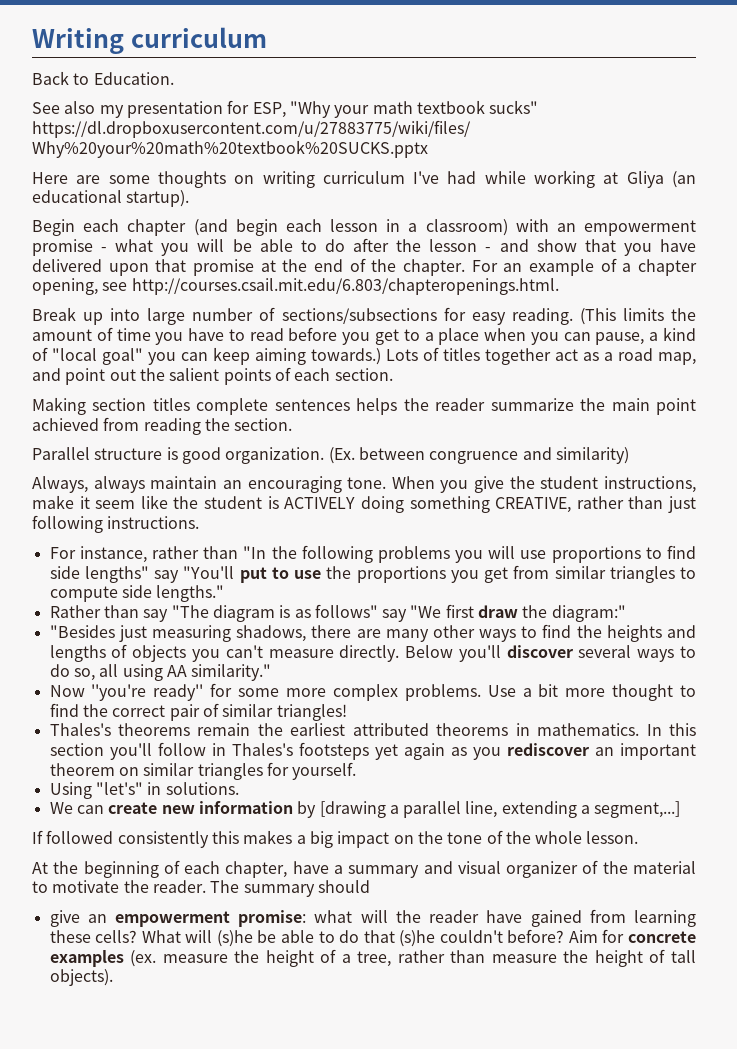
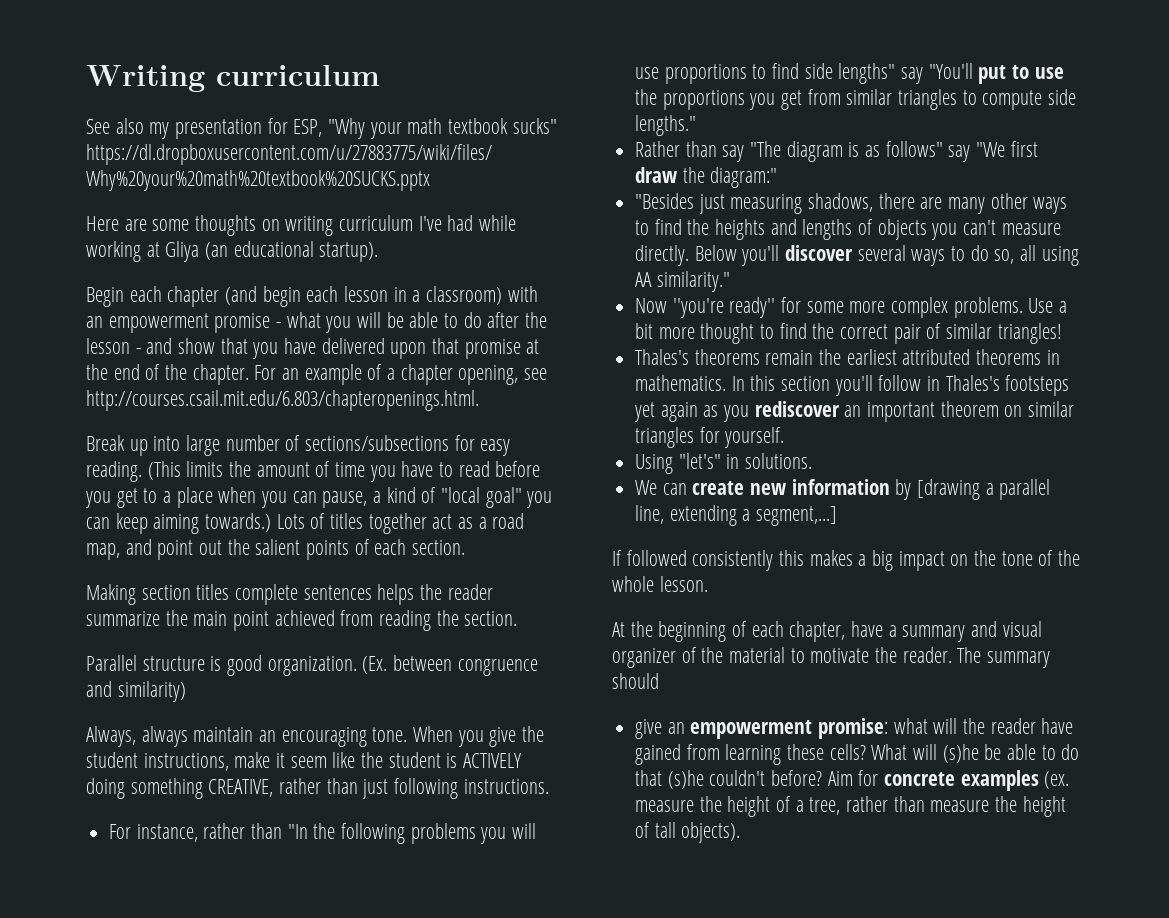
- Back to Education.

